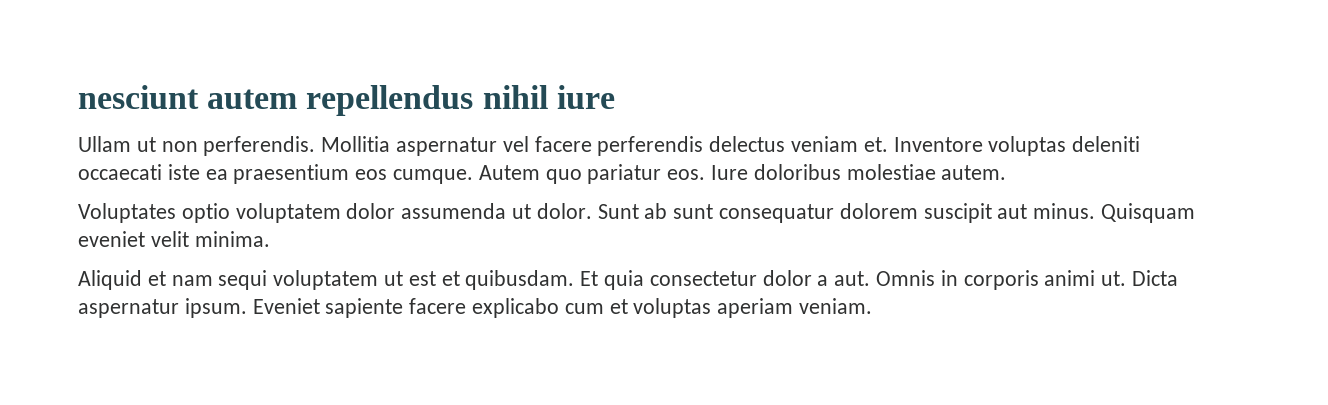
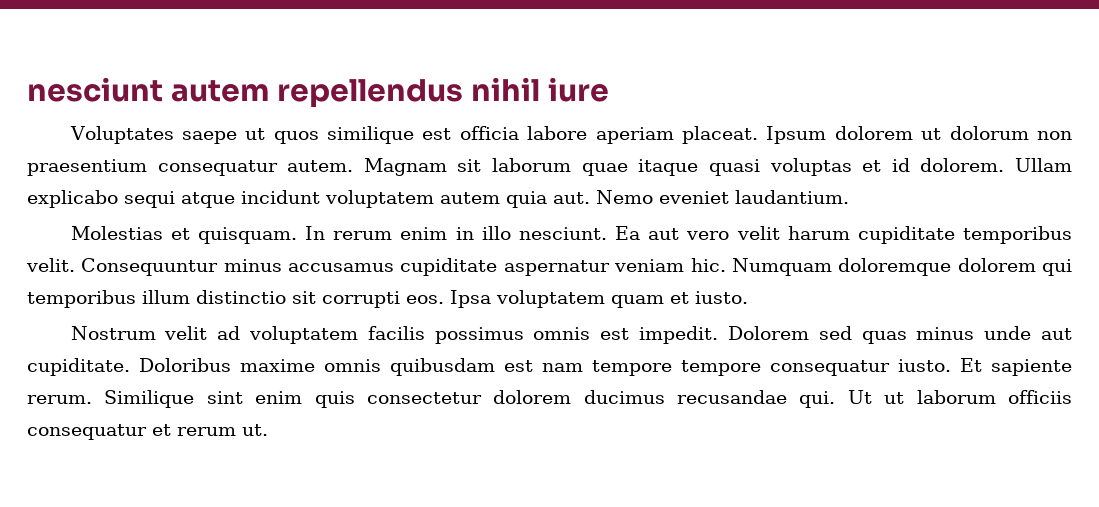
- Ullam ut non perferendis. Mollitia aspernatur vel facere perferendis delectus veniam et. Inventore voluptas deleniti occaecati iste ea praesentium eos cumque. Autem quo pariatur eos. Iure doloribus molestiae autem.
- Voluptates optio voluptatem dolor assumenda ut dolor. Sunt ab sunt consequatur dolorem suscipit aut minus. Quisquam eveniet velit minima.
- Aliquid et nam sequi voluptatem ut est et quibusdam. Et quia consectetur dolor a aut. Omnis in corporis animi ut. Dicta aspernatur ipsum. Eveniet sapiente facere explicabo cum et voluptas aperiam veniam.
+ Voluptates saepe ut quos similique est officia labore aperiam placeat. Ipsum dolorem ut dolorum non praesentium consequatur autem. Magnam sit laborum quae itaque quasi voluptas et id dolorem. Ullam explicabo sequi atque incidunt voluptatem autem quia aut. Nemo eveniet laudantium.
+ Molestias et quisquam. In rerum enim in illo nesciunt. Ea aut vero velit harum cupiditate temporibus velit. Consequuntur minus accusamus cupiditate aspernatur veniam hic. Numquam doloremque dolorem qui temporibus illum distinctio sit corrupti eos. Ipsa voluptatem quam et iusto.
+ Nostrum velit ad voluptatem facilis possimus omnis est impedit. Dolorem sed quas minus unde aut cupiditate. Doloribus maxime omnis quibusdam est nam tempore tempore consequatur iusto. Et sapiente rerum. Similique sint enim quis consectetur dolorem ducimus recusandae qui. Ut ut laborum officiis consequatur et rerum ut.

